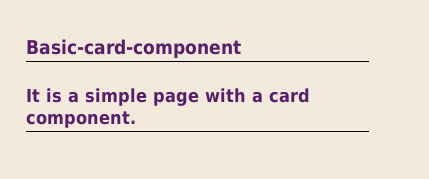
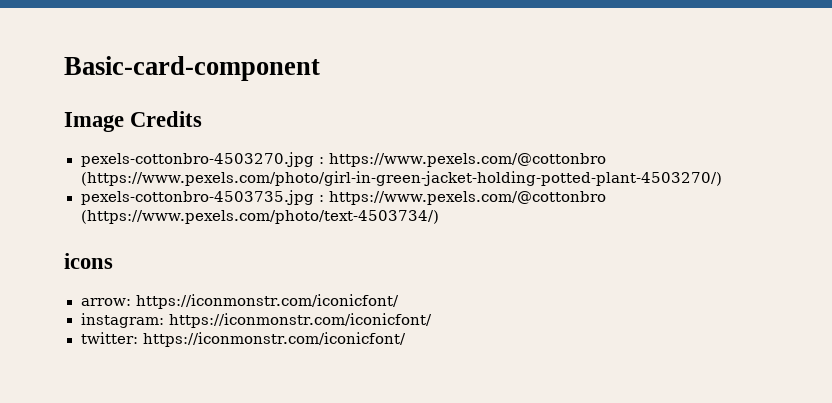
- It is a simple page with a card component.
+ Image Credits
+ pexels-cottonbro-4503270.jpg : https://www.pexels.com/@cottonbro (https://www.pexels.com/photo/girl-in-green-jacket-holding-potted-plant-4503270/)
+ pexels-cottonbro-4503735.jpg : https://www.pexels.com/@cottonbro (https://www.pexels.com/photo/text-4503734/)
+ icons
+ arrow: https://iconmonstr.com/iconicfont/
+ instagram: https://iconmonstr.com/iconicfont/
+ twitter: https://iconmonstr.com/iconicfont/

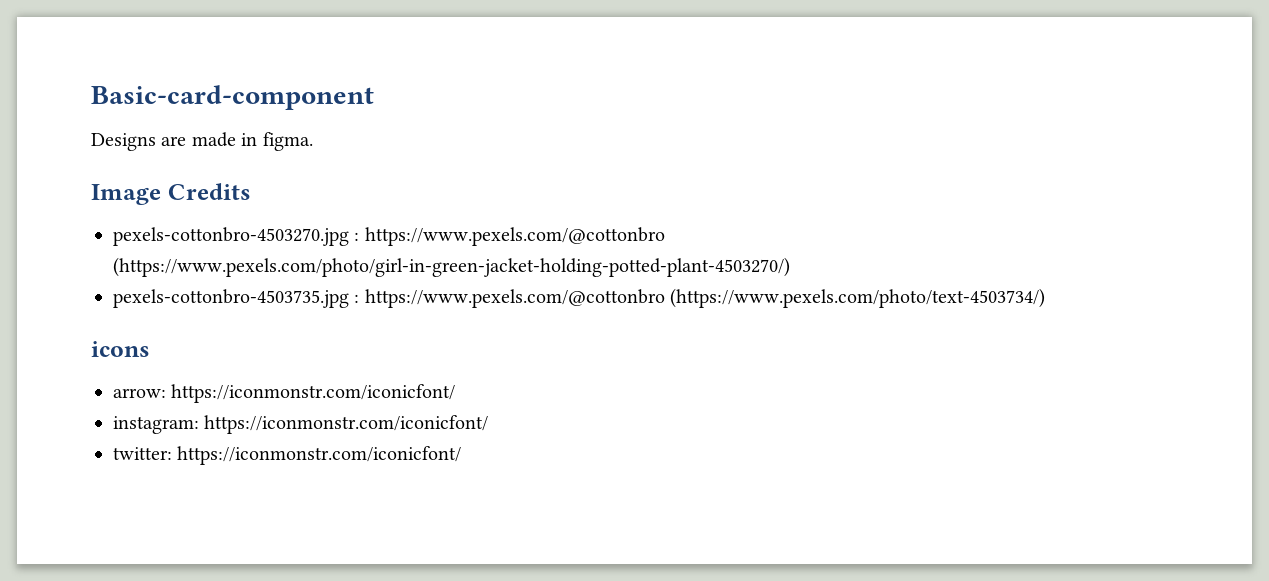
+ Designs are made in figma.

